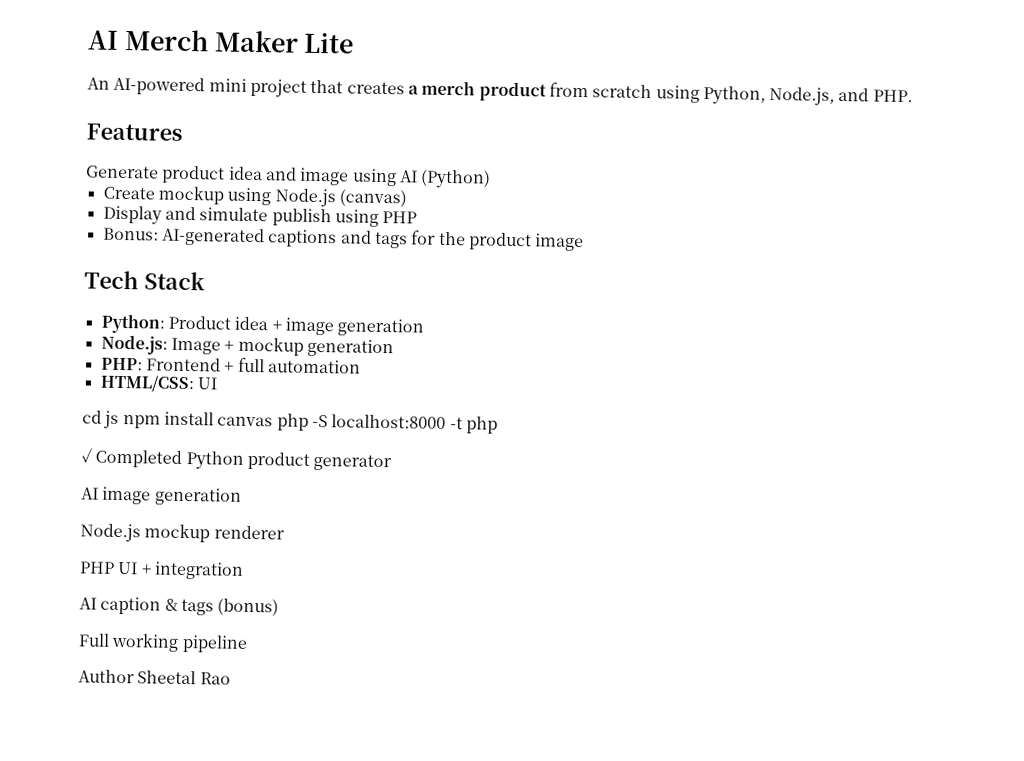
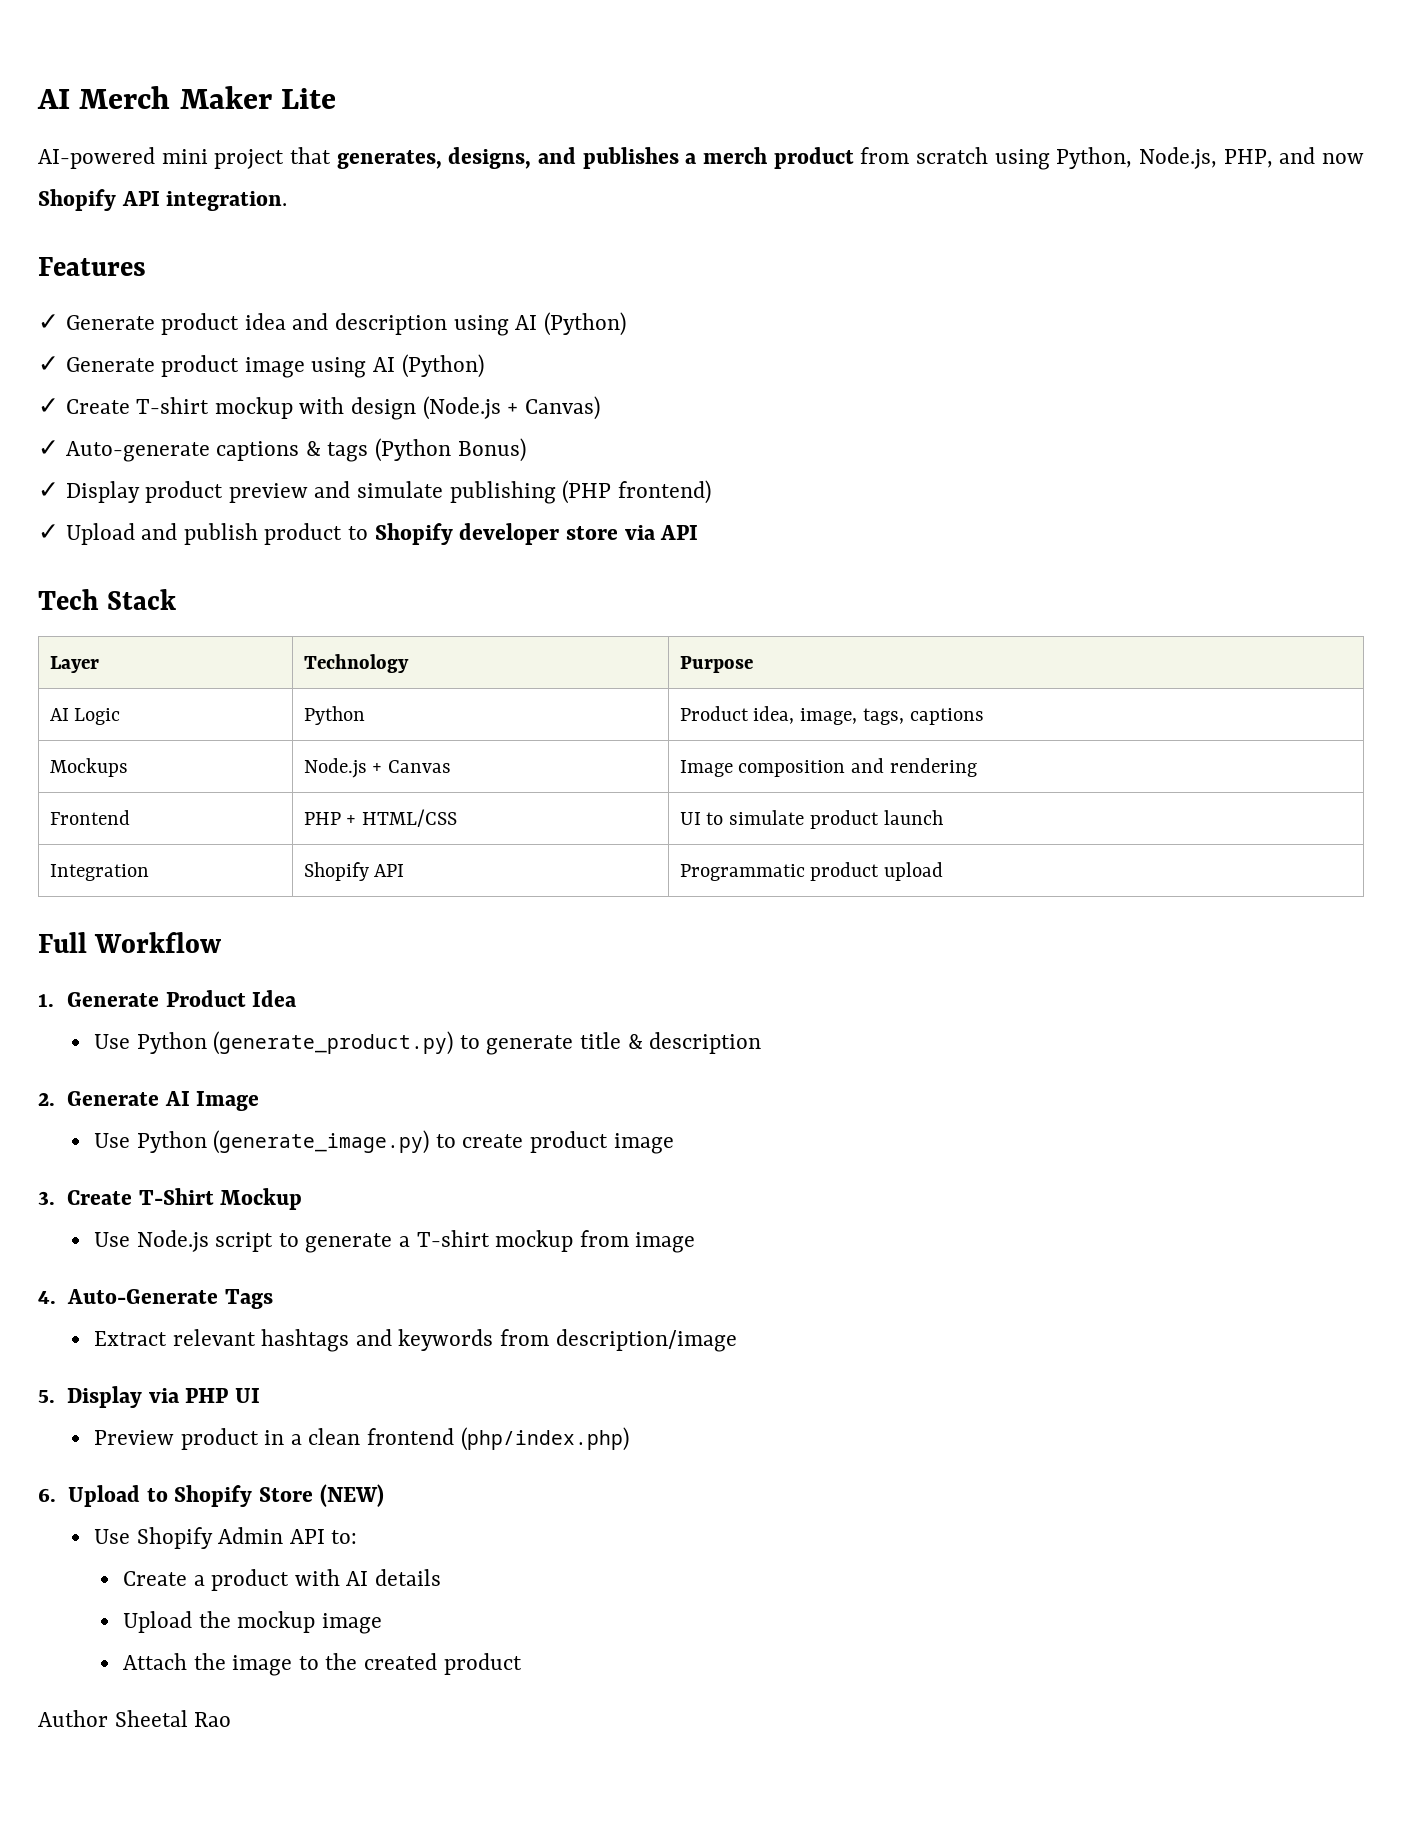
- An AI-powered mini project that creates a merch product from scratch using Python, Node.js, and PHP.
+ AI-powered mini project that generates, designs, and publishes a merch product from scratch using Python, Node.js, PHP, and now Shopify API integration.
- Generate product idea and image using AI (Python)
- Create mockup using Node.js (canvas)
- Display and simulate publish using PHP
- Bonus: AI-generated captions and tags for the product image
+ ✓ Generate product idea and description using AI (Python)
+ ✓ Generate product image using AI (Python)
+ ✓ Create T-shirt mockup with design (Node.js + Canvas)
+ ✓ Auto-generate captions & tags (Python Bonus)
+ ✓ Display product preview and simulate publishing (PHP frontend)
+ ✓ Upload and publish product to Shopify developer store via API
  Tech Stack
- Python: Product idea + image generation
- Node.js: Image + mockup generation
- PHP: Frontend + full automation
- HTML/CSS: UI
- cd js npm install canvas php -S localhost:8000 -t php
- ✓ Completed Python product generator
- AI image generation
- Node.js mockup renderer
- PHP UI + integration
- AI caption & tags (bonus)
- Full working pipeline
+ Layer | Technology | Purpose
+ AI Logic | Python | Product idea, image, tags, captions
+ Mockups | Node.js + Canvas | Image composition and rendering
+ Frontend | PHP + HTML/CSS | UI to simulate product launch
+ Integration | Shopify API | Programmatic product upload
+ Full Workflow
+ 1. Generate Product Idea
+ Use Python (generate_product.py) to generate title & description
+ 2. Generate AI Image
+ Use Python (generate_image.py) to create product image
+ 3. Create T-Shirt Mockup
+ Use Node.js script to generate a T-shirt mockup from image
+ 4. Auto-Generate Tags
+ Extract relevant hashtags and keywords from description/image
+ 5. Display via PHP UI
+ Preview product in a clean frontend (php/index.php)
+ 6. Upload to Shopify Store (NEW)
+ Use Shopify Admin API to:
+ Create a product with AI details
+ Upload the mockup image
+ Attach the image to the created product

